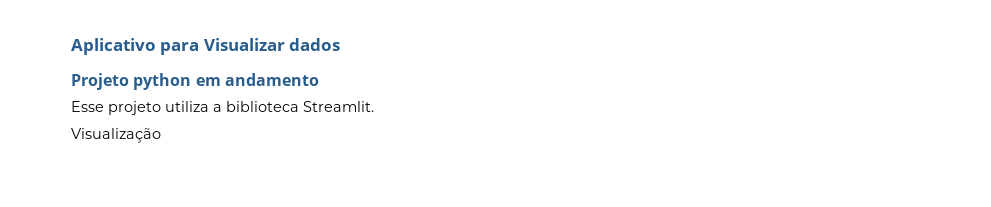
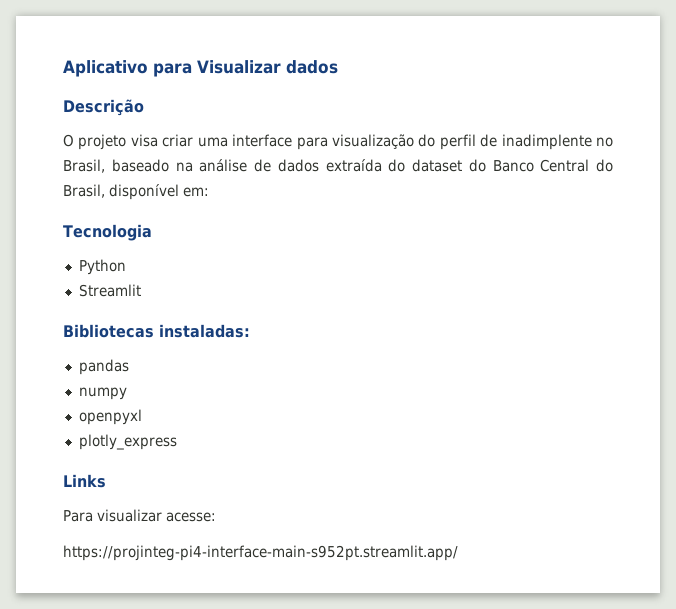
- Projeto python em andamento
- Esse projeto utiliza a biblioteca Streamlit.
- Visualização
+ Descrição
+ O projeto visa criar uma interface para visualização do perfil de inadimplente no Brasil, baseado na análise de dados extraída do dataset do Banco Central do Brasil, disponível em:
+ Tecnologia
+ Python
+ Streamlit
+ Bibliotecas instaladas:
+ pandas
+ numpy
+ openpyxl
+ plotly_express
+ Links
+ Para visualizar acesse:
+ https://projinteg-pi4-interface-main-s952pt.streamlit.app/

